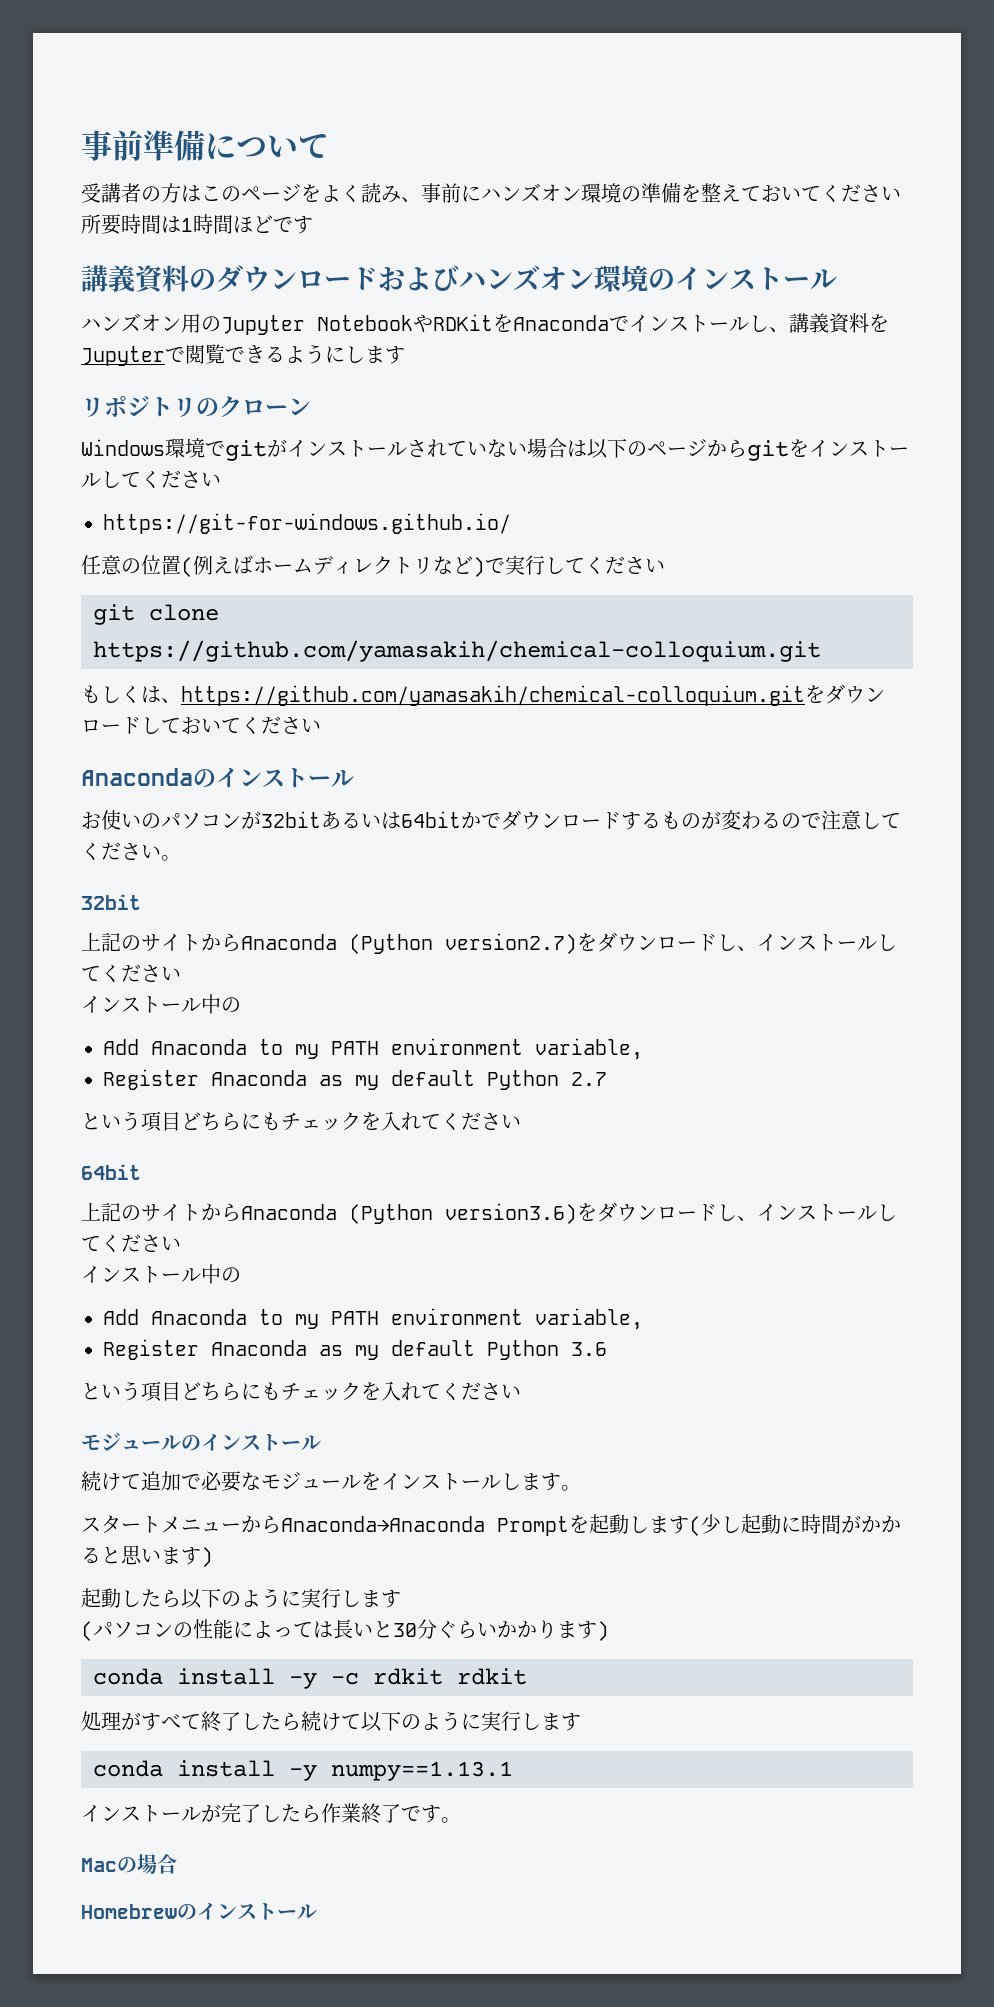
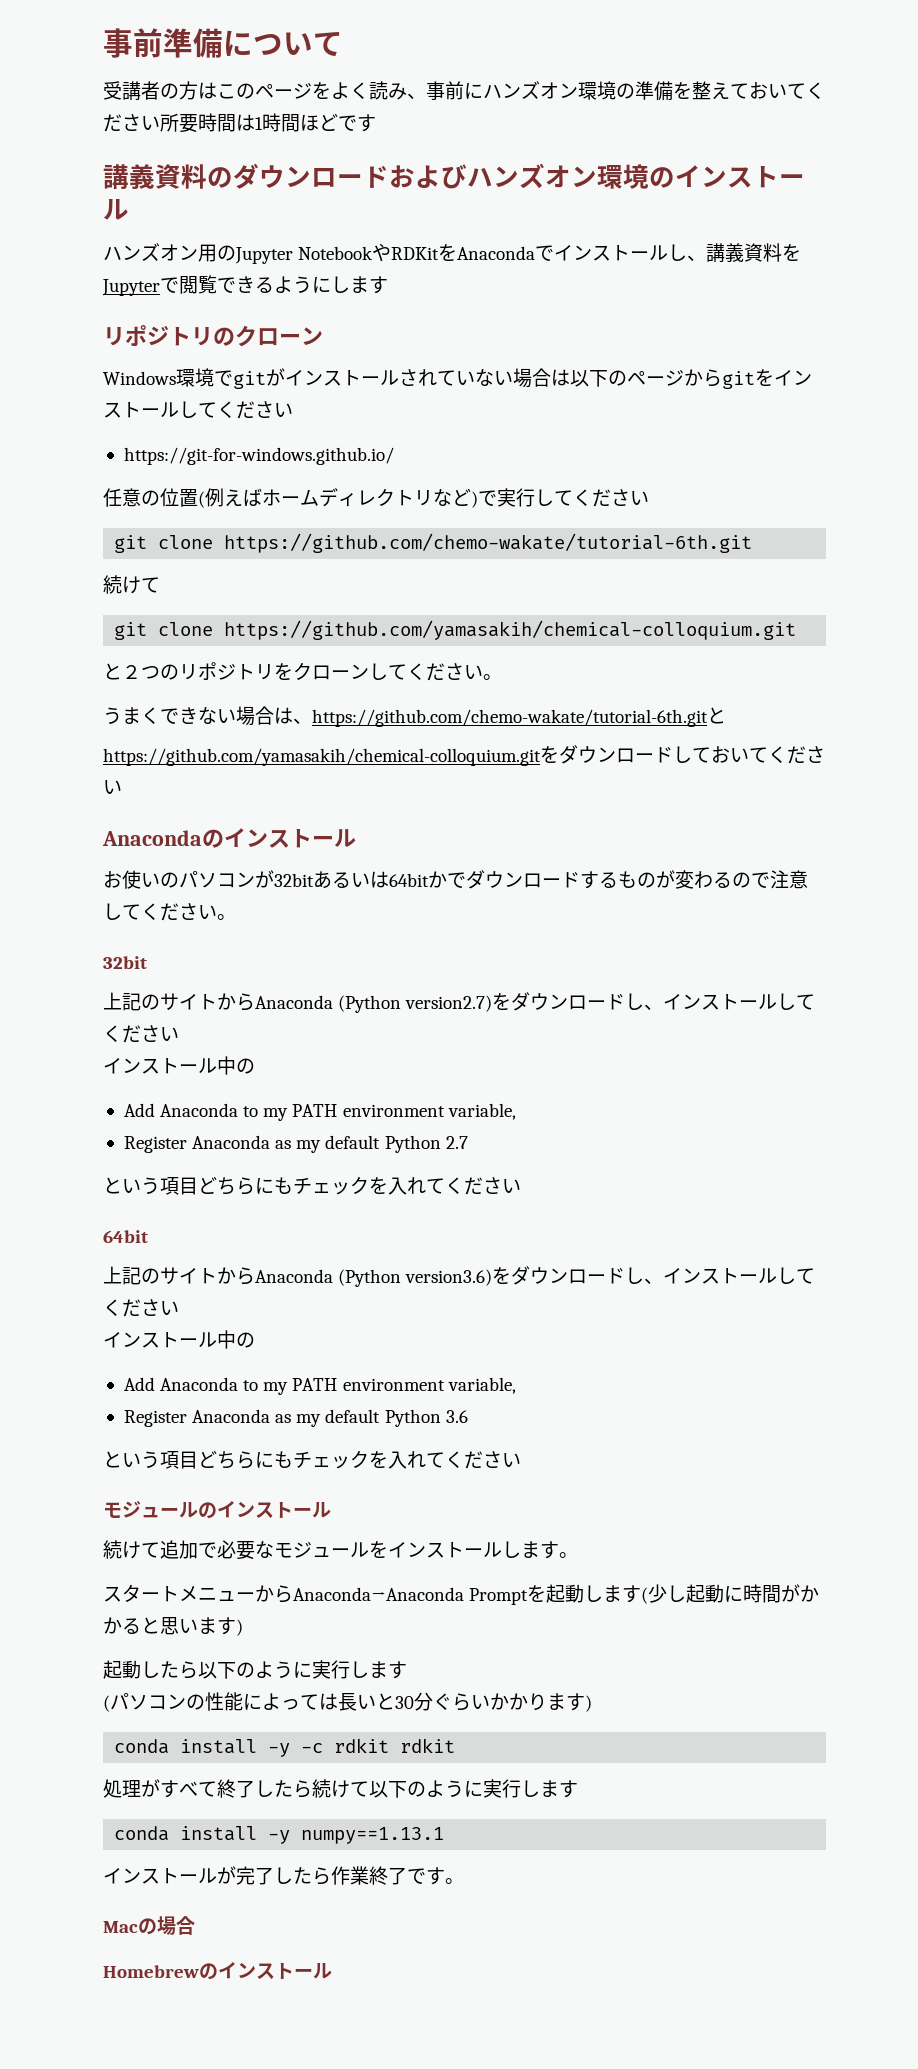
+ git clone https://github.com/chemo-wakate/tutorial-6th.git
+ 続けて
- もしくは、https://github.com/yamasakih/chemical-colloquium.gitをダウンロードしておいてください
+ と２つのリポジトリをクローンしてください。
+ うまくできない場合は、https://github.com/chemo-wakate/tutorial-6th.gitと
+ https://github.com/yamasakih/chemical-colloquium.gitをダウンロードしておいてください

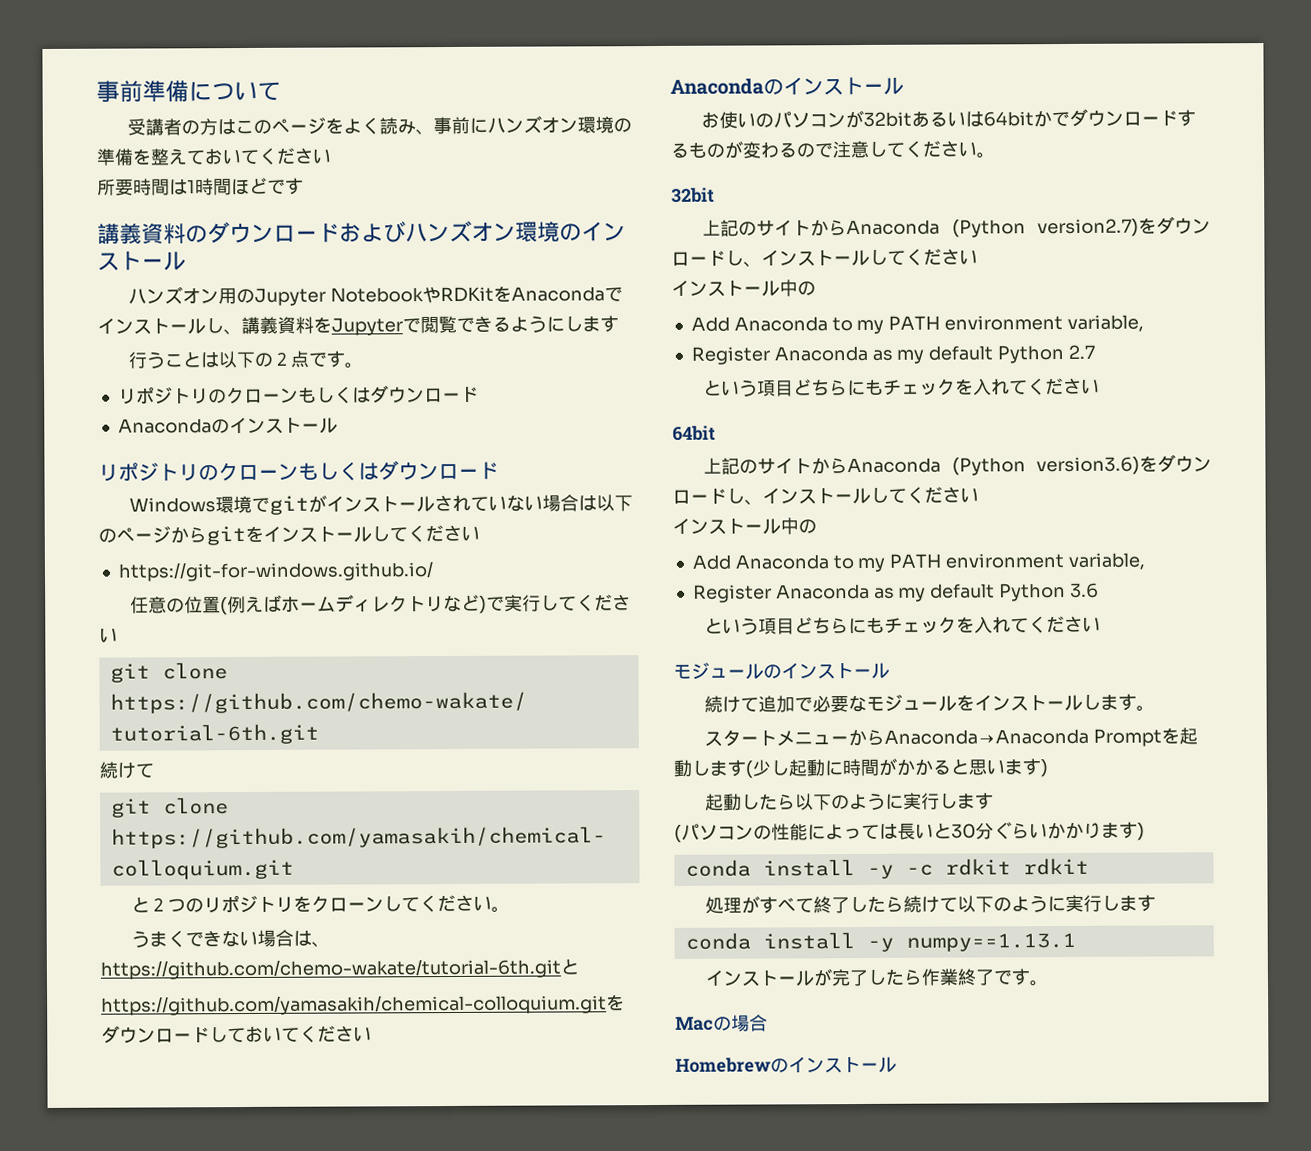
- 受講者の方はこのページをよく読み、事前にハンズオン環境の準備を整えておいてください所要時間は1時間ほどです
+ 受講者の方はこのページをよく読み、事前にハンズオン環境の準備を整えておいてください
+ 所要時間は1時間ほどです
- リポジトリのクローン
+ 行うことは以下の２点です。
+ リポジトリのクローンもしくはダウンロード
+ Anacondaのインストール
+ リポジトリのクローンもしくはダウンロード

